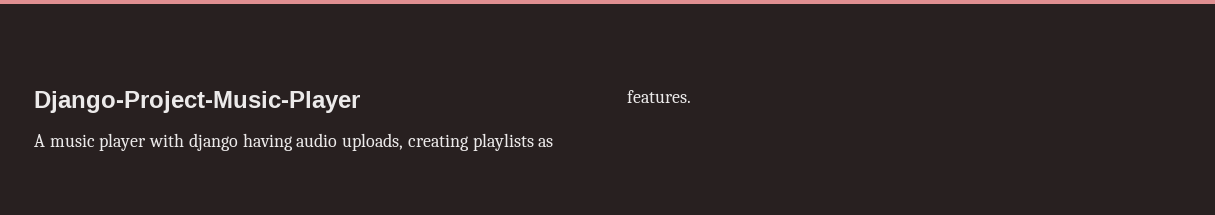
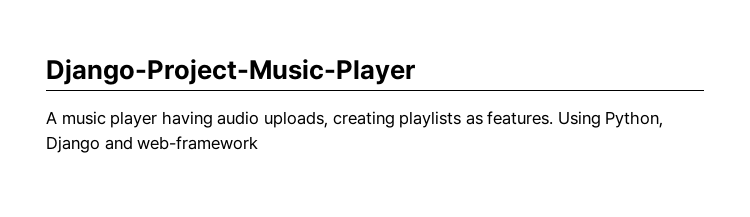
- A music player with django having audio uploads, creating playlists as features.
+ A music player having audio uploads, creating playlists as features.
+ Using Python, Django and web-framework

